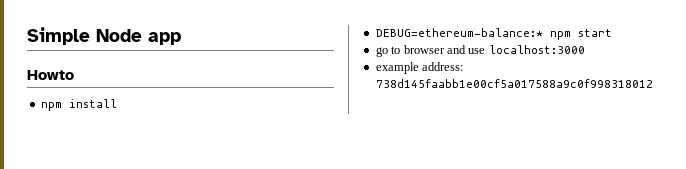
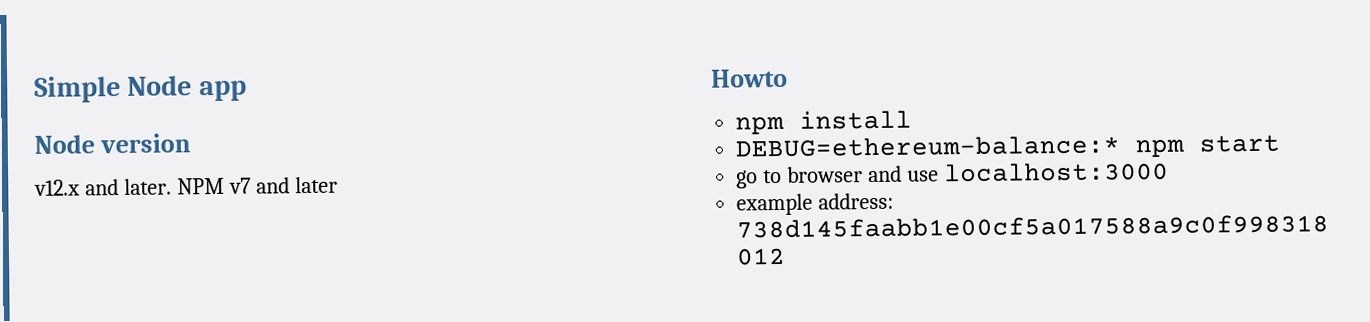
+ Node version
+ v12.x and later. NPM v7 and later

